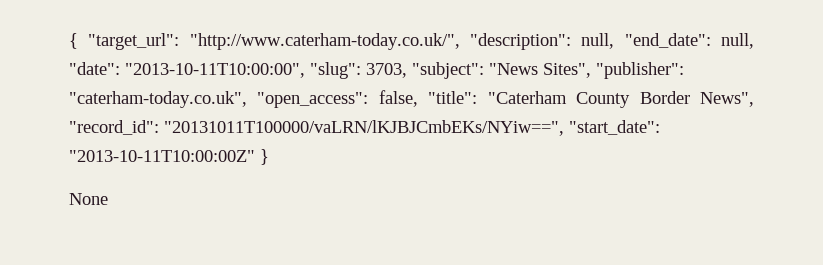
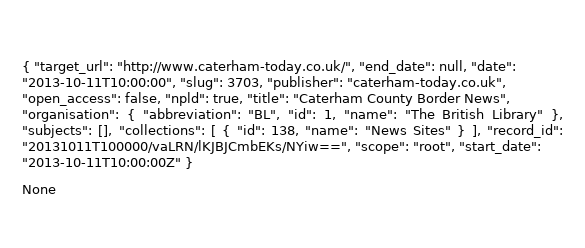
- { "target_url": "http://www.caterham-today.co.uk/", "description": null, "end_date": null, "date": "2013-10-11T10:00:00", "slug": 3703, "subject": "News Sites", "publisher": "caterham-today.co.uk", "open_access": false, "title": "Caterham County Border News", "record_id": "20131011T100000/vaLRN/lKJBJCmbEKs/NYiw==", "start_date": "2013-10-11T10:00:00Z" }
+ { "target_url": "http://www.caterham-today.co.uk/", "end_date": null, "date": "2013-10-11T10:00:00", "slug": 3703, "publisher": "caterham-today.co.uk", "open_access": false, "npld": true, "title": "Caterham County Border News", "organisation": { "abbreviation": "BL", "id": 1, "name": "The British Library" }, "subjects": [], "collections": [ { "id": 138, "name": "News Sites" } ], "record_id": "20131011T100000/vaLRN/lKJBJCmbEKs/NYiw==", "scope": "root", "start_date": "2013-10-11T10:00:00Z" }

